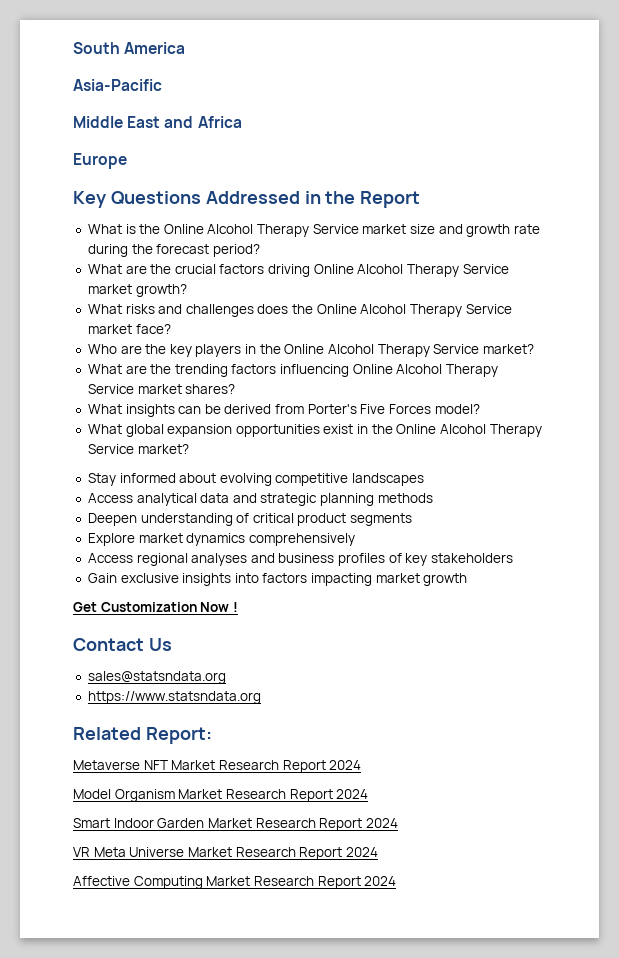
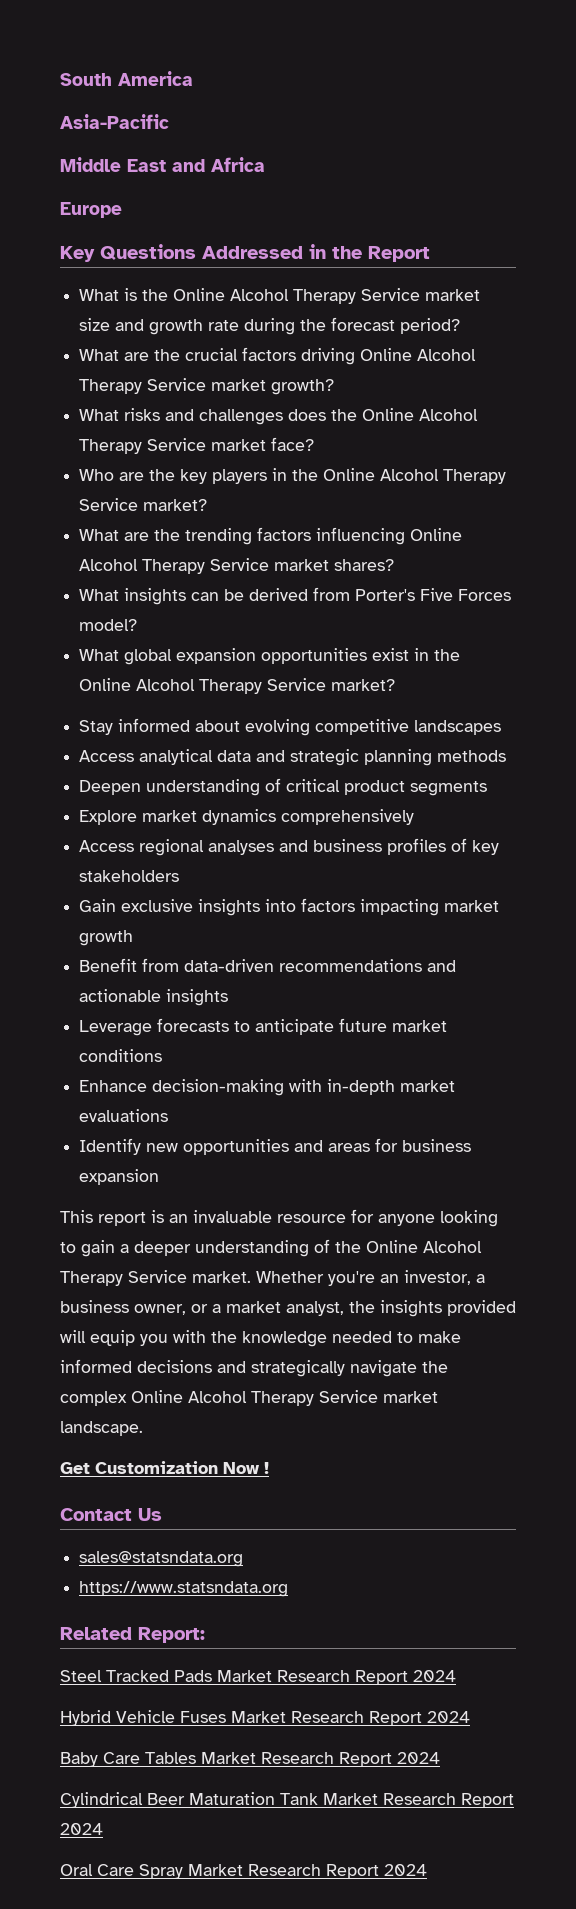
+ Benefit from data-driven recommendations and actionable insights
+ Leverage forecasts to anticipate future market conditions
+ Enhance decision-making with in-depth market evaluations
+ Identify new opportunities and areas for business expansion
+ This report is an invaluable resource for anyone looking to gain a deeper understanding of the Online Alcohol Therapy Service market. Whether you're an investor, a business owner, or a market analyst, the insights provided will equip you with the knowledge needed to make informed decisions and strategically navigate the complex Online Alcohol Therapy Service market landscape.
- Metaverse NFT Market Research Report 2024
- Model Organism Market Research Report 2024
- Smart Indoor Garden Market Research Report 2024
- VR Meta Universe Market Research Report 2024
- Affective Computing Market Research Report 2024
+ Steel Tracked Pads Market Research Report 2024
+ Hybrid Vehicle Fuses Market Research Report 2024
+ Baby Care Tables Market Research Report 2024
+ Cylindrical Beer Maturation Tank Market Research Report 2024
+ Oral Care Spray Market Research Report 2024

